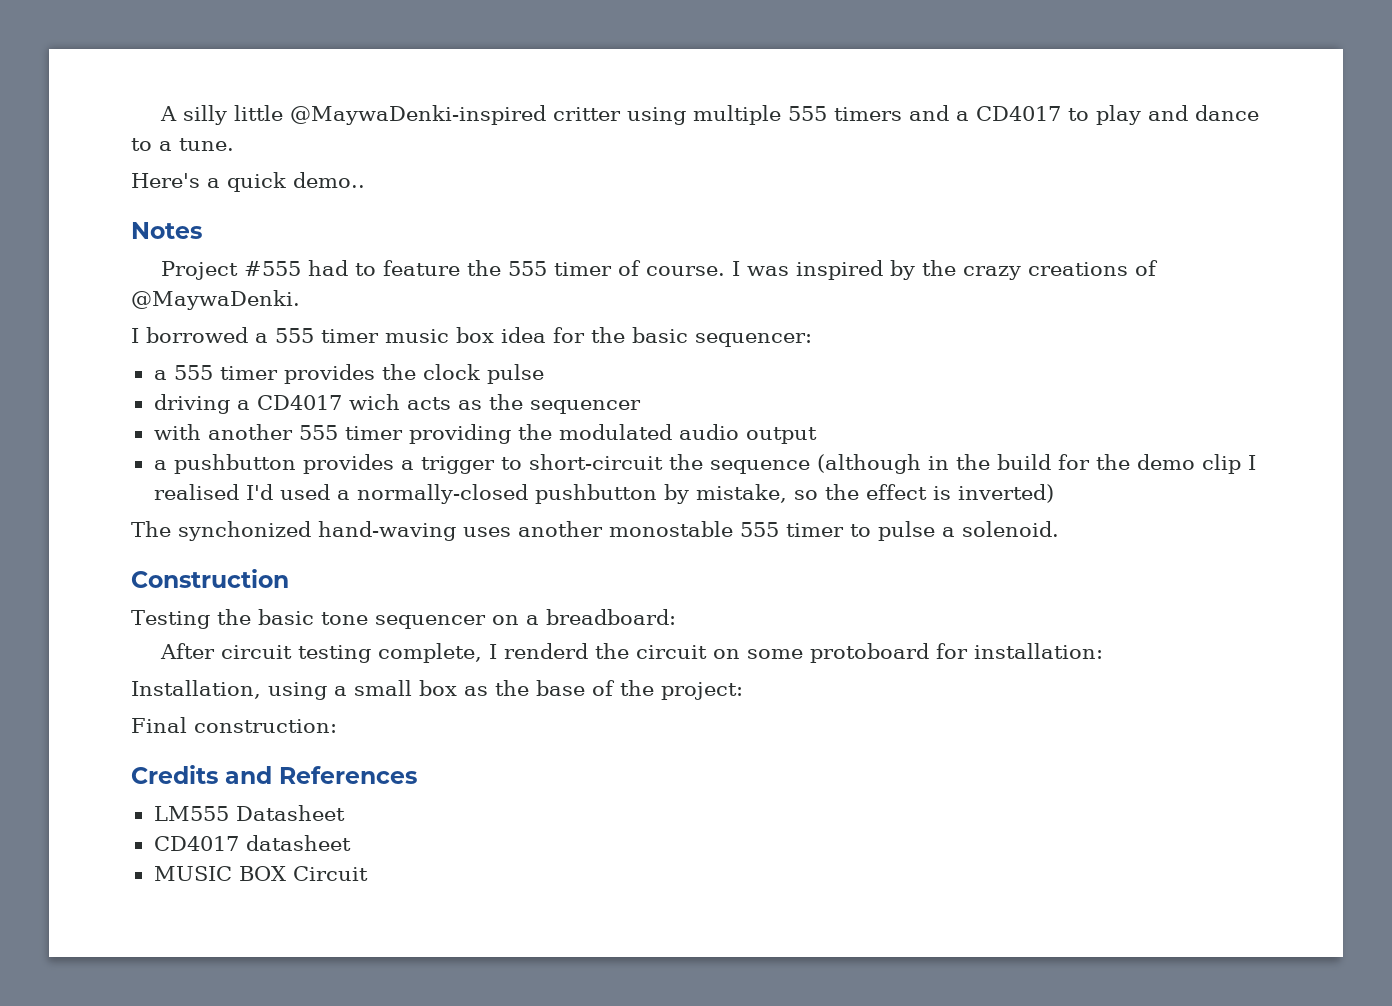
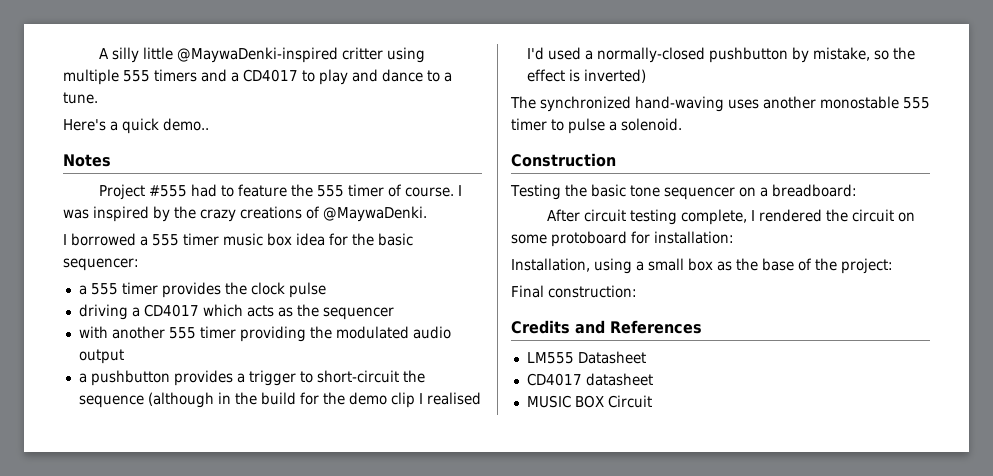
- driving a CD4017 wich acts as the sequencer
+ driving a CD4017 which acts as the sequencer
- The synchonized hand-waving uses another monostable 555 timer to pulse a solenoid.
+ The synchronized hand-waving uses another monostable 555 timer to pulse a solenoid.
- After circuit testing complete, I renderd the circuit on some protoboard for installation:
+ After circuit testing complete, I rendered the circuit on some protoboard for installation:

